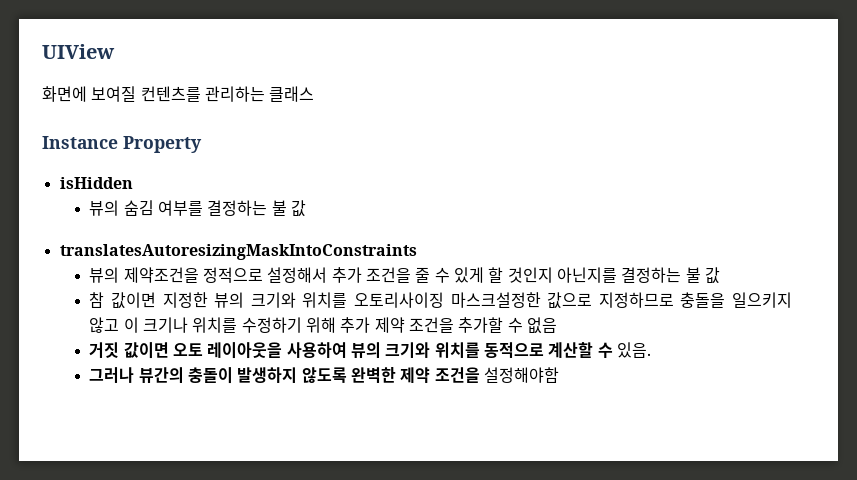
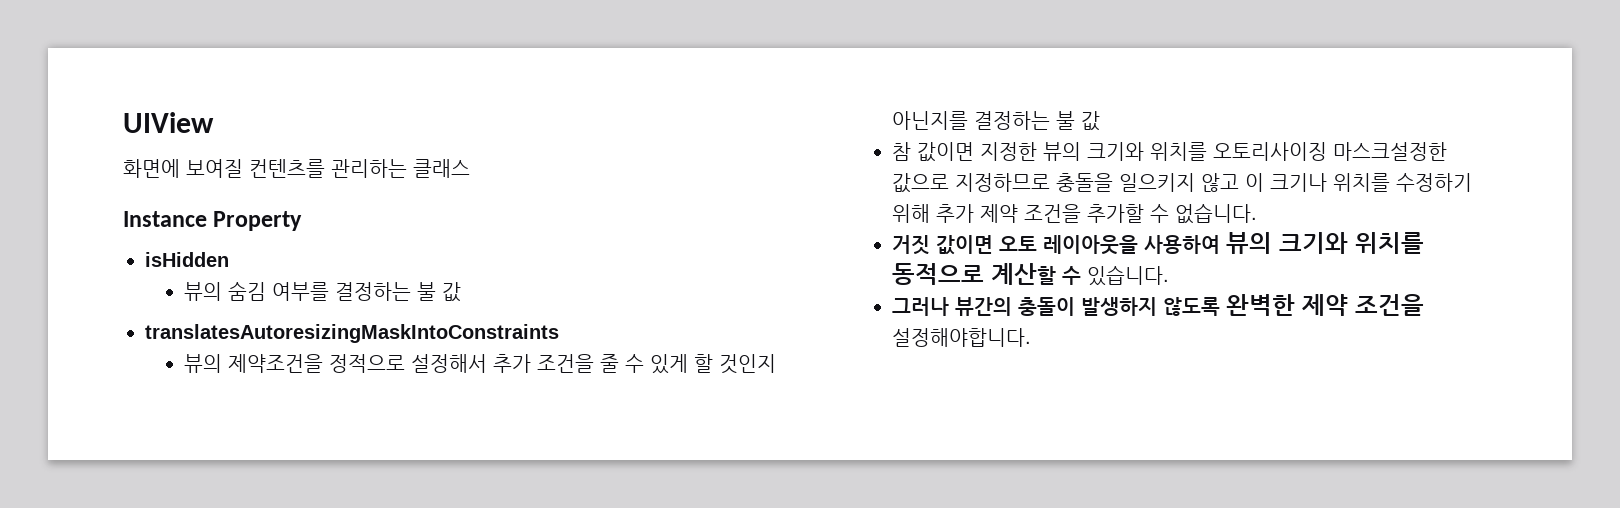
- 참 값이면 지정한 뷰의 크기와 위치를 오토리사이징 마스크설정한 값으로 지정하므로 충돌을 일으키지 않고 이 크기나 위치를 수정하기 위해 추가 제약 조건을 추가할 수 없음
+ 참 값이면 지정한 뷰의 크기와 위치를 오토리사이징 마스크설정한 값으로 지정하므로 충돌을 일으키지 않고 이 크기나 위치를 수정하기 위해 추가 제약 조건을 추가할 수 없습니다.
- 거짓 값이면 오토 레이아웃을 사용하여 뷰의 크기와 위치를 동적으로 계산할 수 있음.
+ 거짓 값이면 오토 레이아웃을 사용하여 뷰의 크기와 위치를 동적으로 계산할 수 있습니다.
- 그러나 뷰간의 충돌이 발생하지 않도록 완벽한 제약 조건을 설정해야함
+ 그러나 뷰간의 충돌이 발생하지 않도록 완벽한 제약 조건을 설정해야합니다.

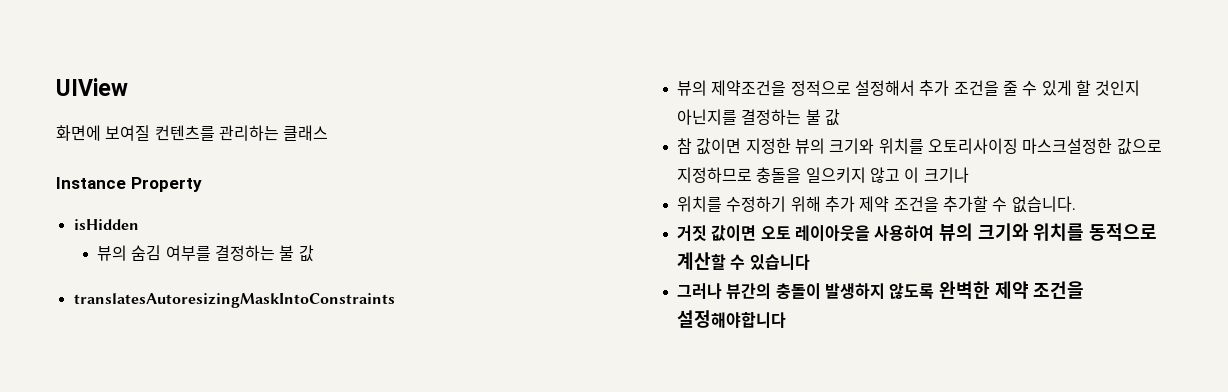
- 참 값이면 지정한 뷰의 크기와 위치를 오토리사이징 마스크설정한 값으로 지정하므로 충돌을 일으키지 않고 이 크기나 위치를 수정하기 위해 추가 제약 조건을 추가할 수 없습니다.
+ 참 값이면 지정한 뷰의 크기와 위치를 오토리사이징 마스크설정한 값으로 지정하므로 충돌을 일으키지 않고 이 크기나
+ 위치를 수정하기 위해 추가 제약 조건을 추가할 수 없습니다.
- 거짓 값이면 오토 레이아웃을 사용하여 뷰의 크기와 위치를 동적으로 계산할 수 있습니다.
+ 거짓 값이면 오토 레이아웃을 사용하여 뷰의 크기와 위치를 동적으로 계산할 수 있습니다
- 그러나 뷰간의 충돌이 발생하지 않도록 완벽한 제약 조건을 설정해야합니다.
+ 그러나 뷰간의 충돌이 발생하지 않도록 완벽한 제약 조건을 설정해야합니다

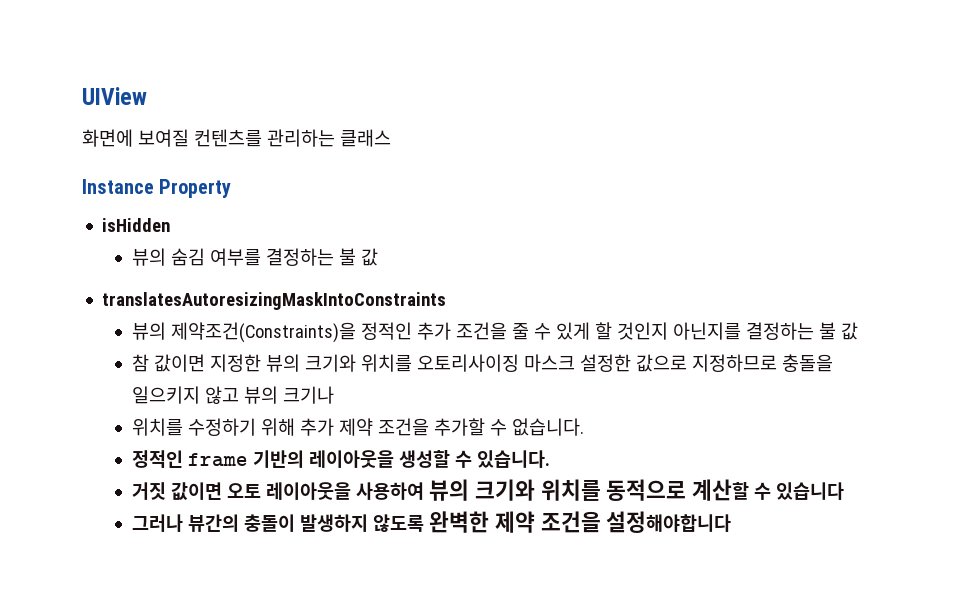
- 뷰의 제약조건을 정적으로 설정해서 추가 조건을 줄 수 있게 할 것인지 아닌지를 결정하는 불 값
+ 뷰의 제약조건(Constraints)을 정적인 추가 조건을 줄 수 있게 할 것인지 아닌지를 결정하는 불 값
- 참 값이면 지정한 뷰의 크기와 위치를 오토리사이징 마스크설정한 값으로 지정하므로 충돌을 일으키지 않고 이 크기나
+ 참 값이면 지정한 뷰의 크기와 위치를 오토리사이징 마스크 설정한 값으로 지정하므로 충돌을 일으키지 않고 뷰의 크기나
+ 정적인 frame 기반의 레이아웃을 생성할 수 있습니다.

